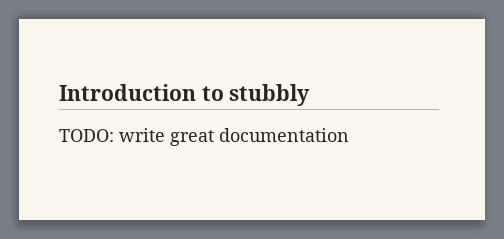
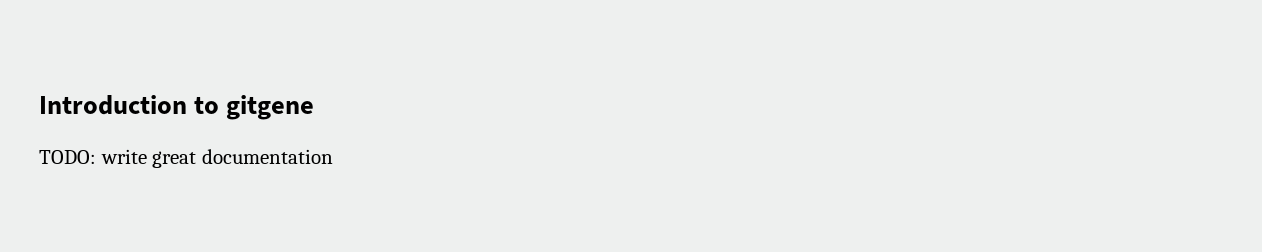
- Introduction to stubbly
+ Introduction to gitgene

